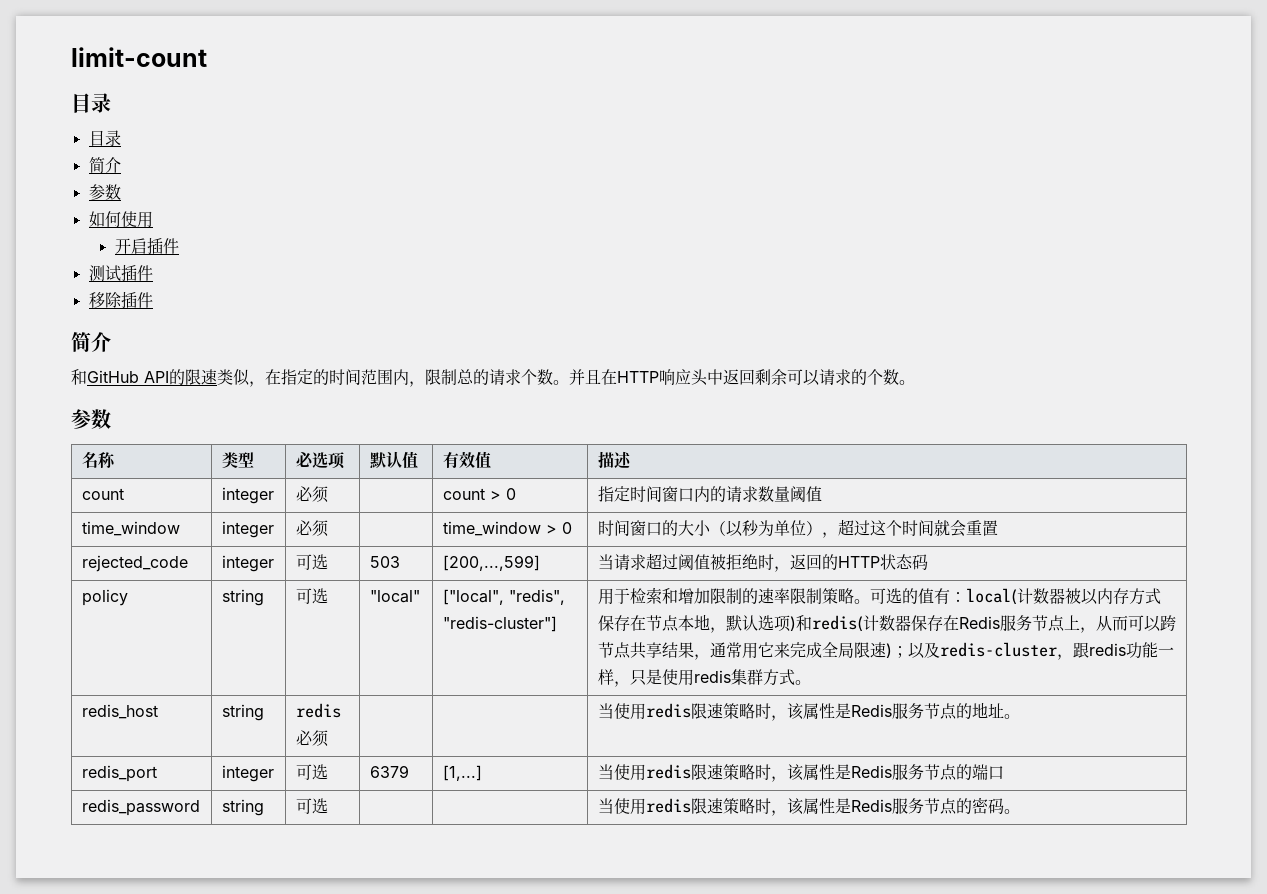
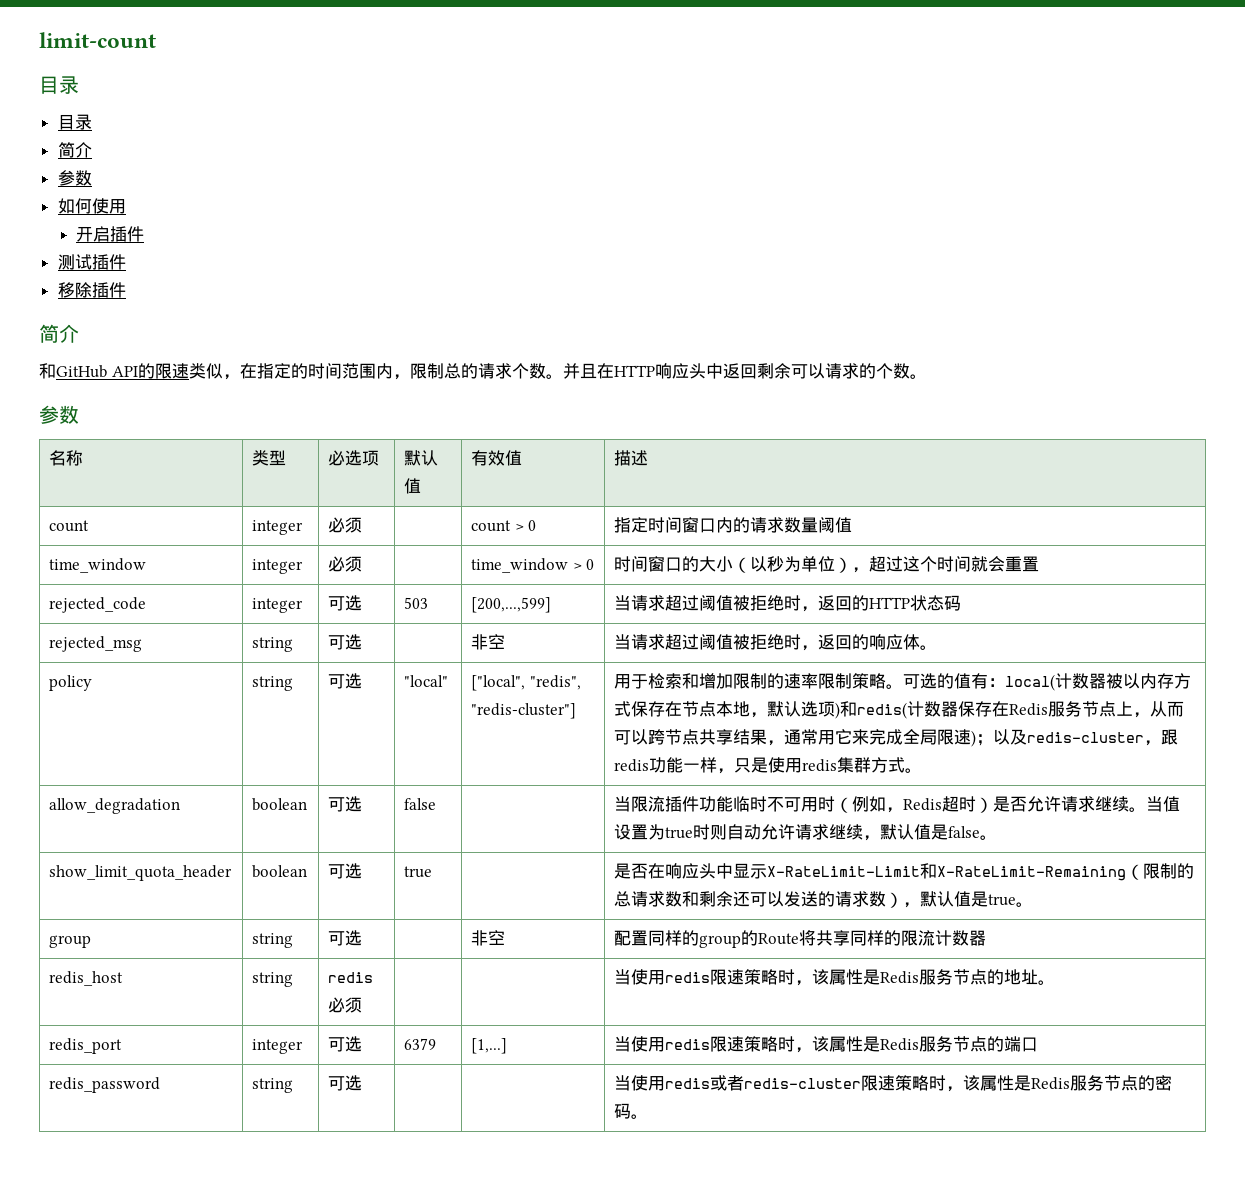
+ rejected_msg | string | 可选 | | 非空 | 当请求超过阈值被拒绝时，返回的响应体。
+ allow_degradation | boolean | 可选 | false | | 当限流插件功能临时不可用时（例如，Redis超时）是否允许请求继续。当值设置为true时则自动允许请求继续，默认值是false。
+ show_limit_quota_header | boolean | 可选 | true | | 是否在响应头中显示X-RateLimit-Limit和X-RateLimit-Remaining（限制的总请求数和剩余还可以发送的请求数），默认值是true。
+ group | string | 可选 | | 非空 | 配置同样的group的Route将共享同样的限流计数器
- redis_password | string | 可选 | | | 当使用redis限速策略时，该属性是Redis服务节点的密码。
+ redis_password | string | 可选 | | | 当使用redis或者redis-cluster限速策略时，该属性是Redis服务节点的密码。

